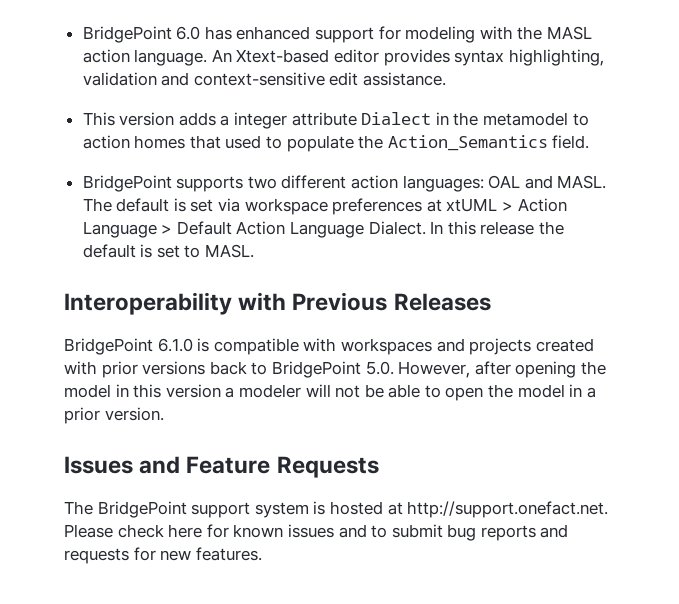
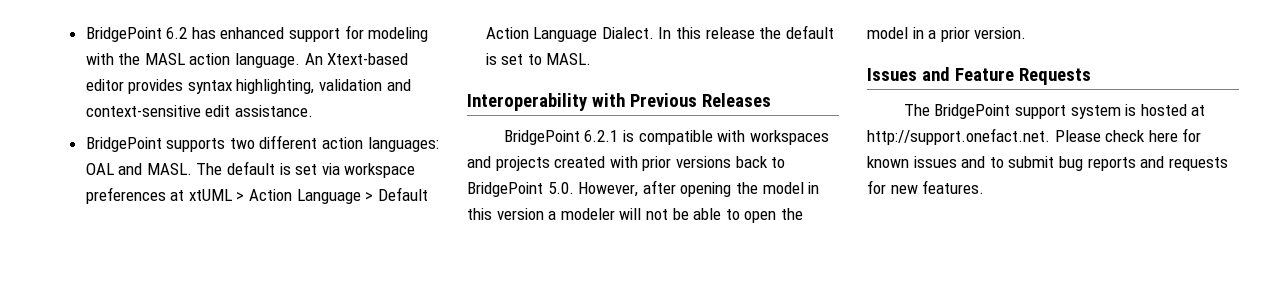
- BridgePoint 6.0 has enhanced support for modeling with the MASL action language.
+ BridgePoint 6.2 has enhanced support for modeling with the MASL action language.
- This version adds a integer attribute Dialect in the metamodel to action homes that used to populate the Action_Semantics field.
- BridgePoint 6.1.0 is compatible with workspaces and projects created with prior versions back to BridgePoint 5.0. However, after opening the model in this version a modeler will not be able to open the model in a prior version.
+ BridgePoint 6.2.1 is compatible with workspaces and projects created with prior versions back to BridgePoint 5.0. However, after opening the model in this version a modeler will not be able to open the model in a prior version.

